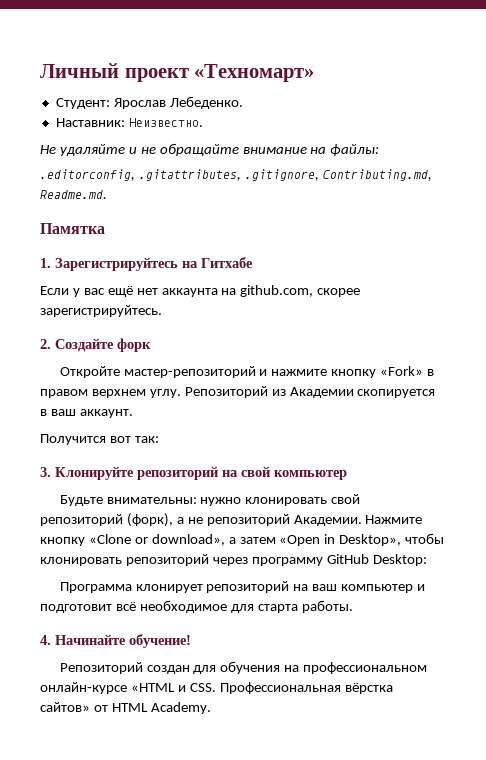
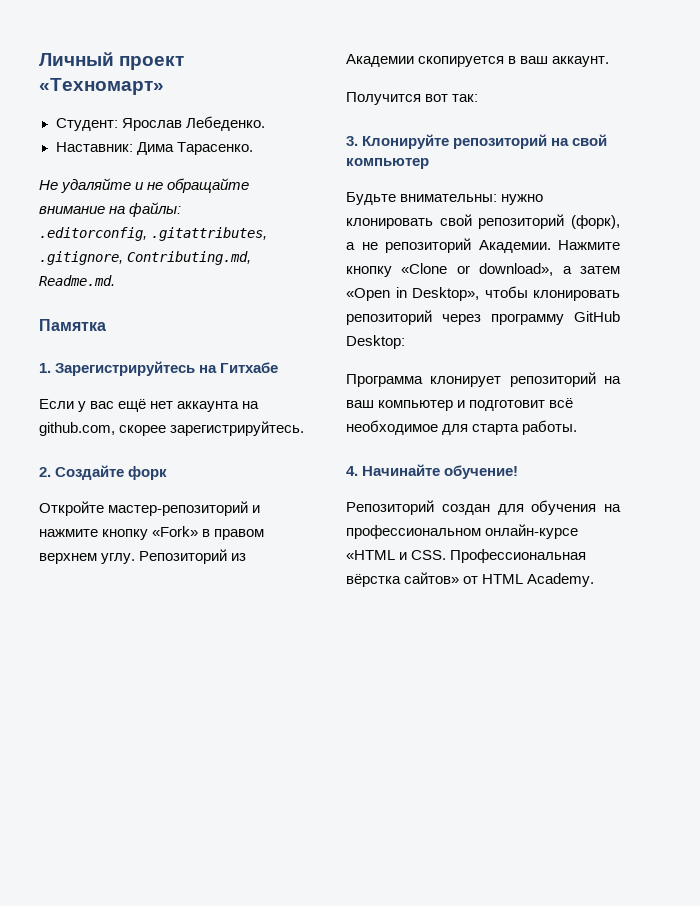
- Наставник: Неизвестно.
+ Наставник: Дима Тарасенко.

